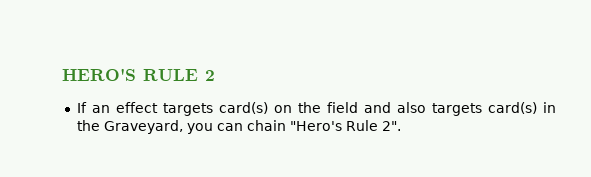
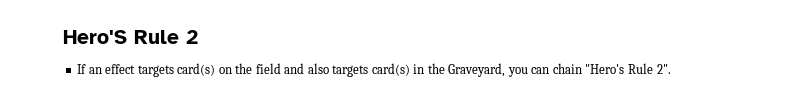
- HERO'S RULE 2
+ Hero'S Rule 2

